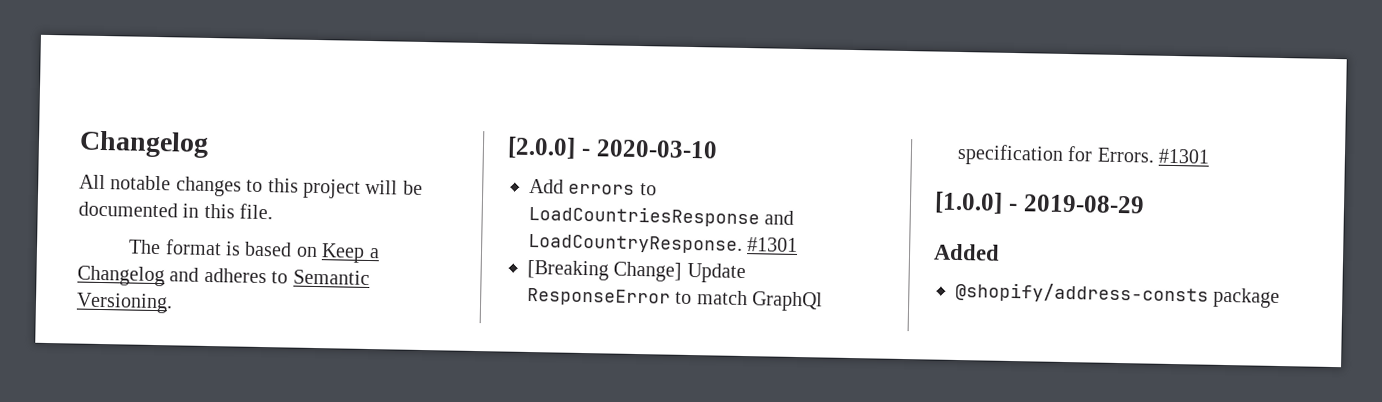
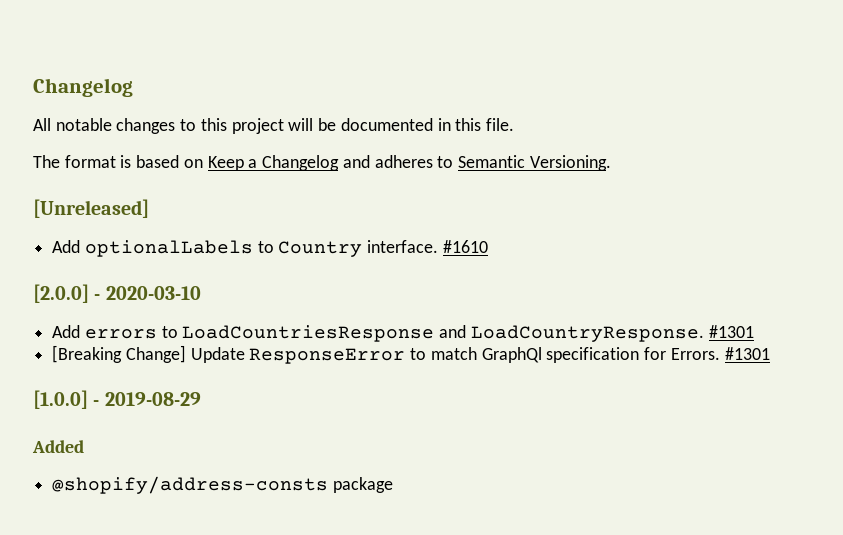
+ [Unreleased]
+ Add optionalLabels to Country interface. #1610

